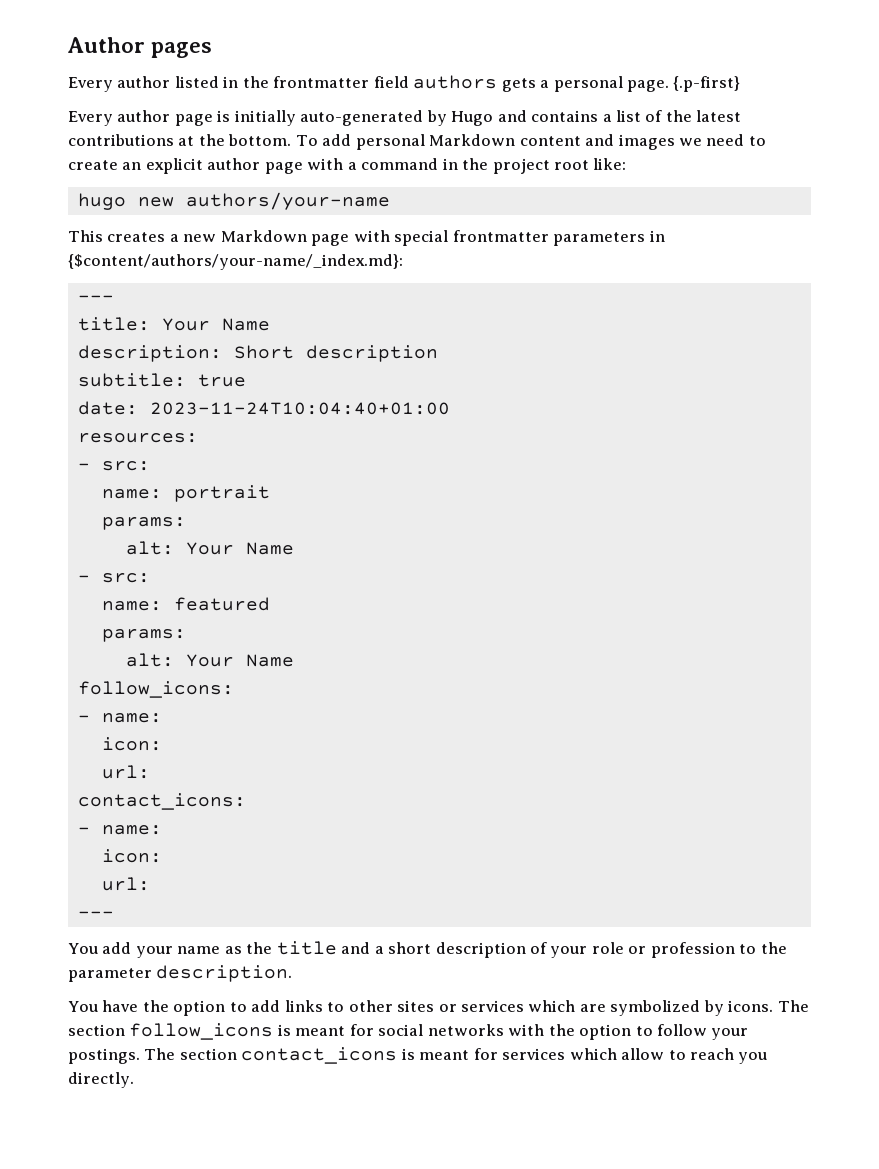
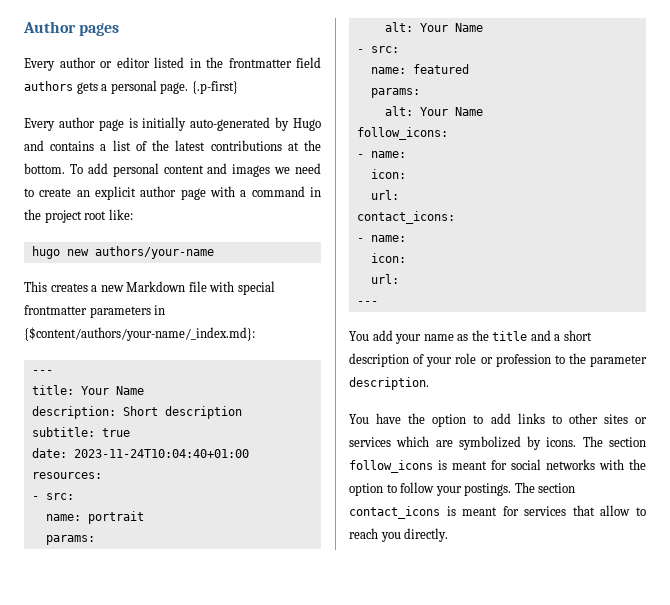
- Every author listed in the frontmatter field authors gets a personal page.
+ Every author or editor listed in the frontmatter field authors gets a personal page.
- To add personal Markdown content and images we need to create an explicit author page with a command in the project root like:
+ To add personal content and images we need to create an explicit author page with a command in the project root like:
- This creates a new Markdown page with special frontmatter parameters in {$content/authors/your-name/_index.md}:
+ This creates a new Markdown file with special frontmatter parameters in {$content/authors/your-name/_index.md}:
- The section contact_icons is meant for services which allow to reach you directly.
+ The section contact_icons is meant for services that allow to reach you directly.

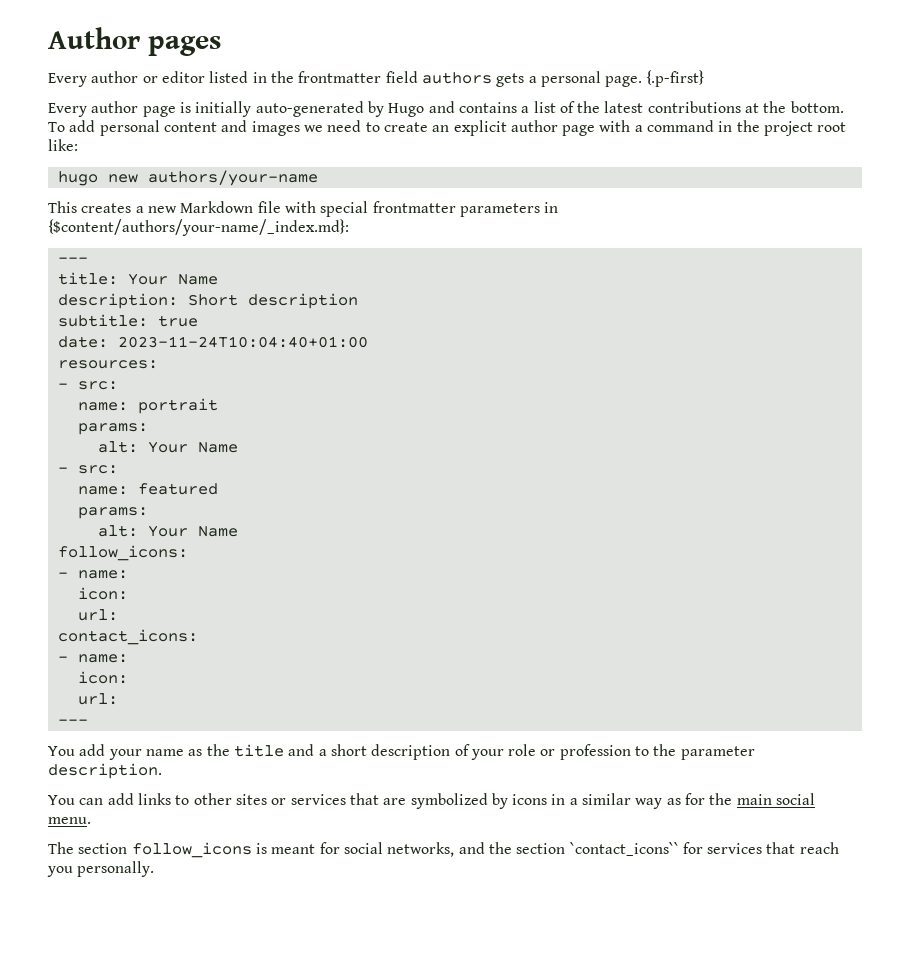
- You have the option to add links to other sites or services which are symbolized by icons. The section follow_icons is meant for social networks with the option to follow your postings. The section contact_icons is meant for services that allow to reach you directly.
+ You can add links to other sites or services that are symbolized by icons in a similar way as for the main social menu.
+ The section follow_icons is meant for social networks, and the section `contact_icons`` for services that reach you personally.

